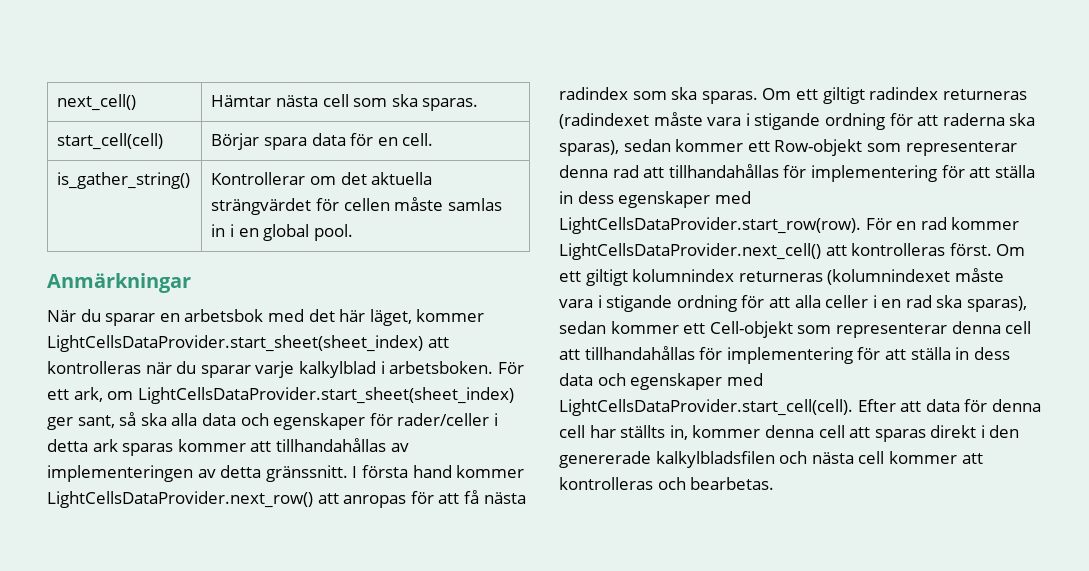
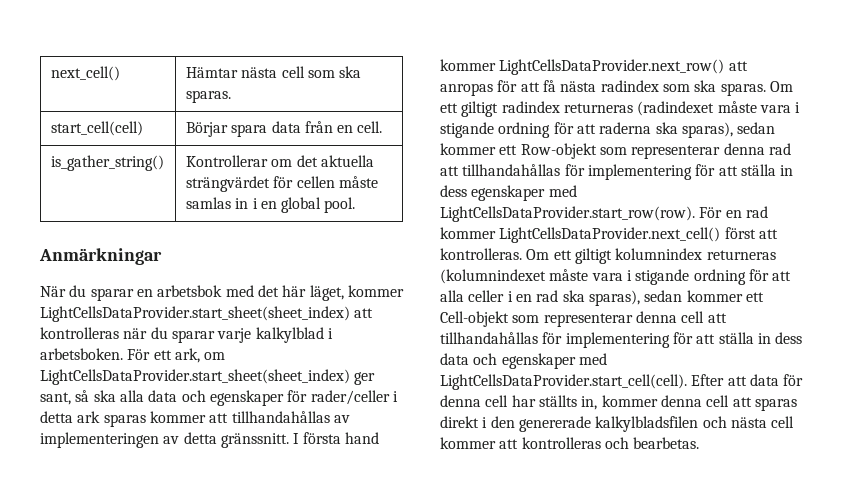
- start_cell(cell) | Börjar spara data för en cell.
+ start_cell(cell) | Börjar spara data från en cell.
- Om ett giltigt radindex returneras (radindexet måste vara i stigande ordning för att raderna ska sparas), sedan kommer ett Row-objekt som representerar denna rad att tillhandahållas för implementering för att ställa in dess egenskaper med LightCellsDataProvider.start_row(row). För en rad kommer LightCellsDataProvider.next_cell() att kontrolleras först.
+ Om ett giltigt radindex returneras (radindexet måste vara i stigande ordning för att raderna ska sparas), sedan kommer ett Row-objekt som representerar denna rad att tillhandahållas för implementering för att ställa in dess egenskaper med LightCellsDataProvider.start_row(row). För en rad kommer LightCellsDataProvider.next_cell() först att kontrolleras.

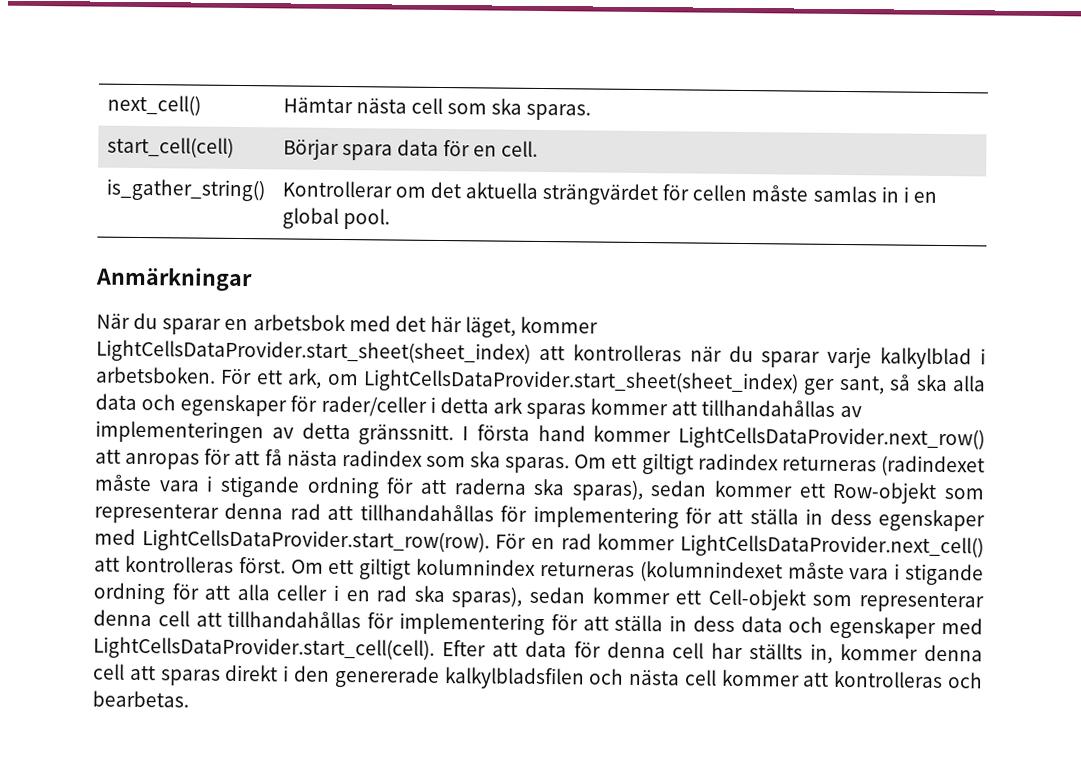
- start_cell(cell) | Börjar spara data från en cell.
+ start_cell(cell) | Börjar spara data för en cell.
- Om ett giltigt radindex returneras (radindexet måste vara i stigande ordning för att raderna ska sparas), sedan kommer ett Row-objekt som representerar denna rad att tillhandahållas för implementering för att ställa in dess egenskaper med LightCellsDataProvider.start_row(row). För en rad kommer LightCellsDataProvider.next_cell() först att kontrolleras.
+ Om ett giltigt radindex returneras (radindexet måste vara i stigande ordning för att raderna ska sparas), sedan kommer ett Row-objekt som representerar denna rad att tillhandahållas för implementering för att ställa in dess egenskaper med LightCellsDataProvider.start_row(row). För en rad kommer LightCellsDataProvider.next_cell() att kontrolleras först.

